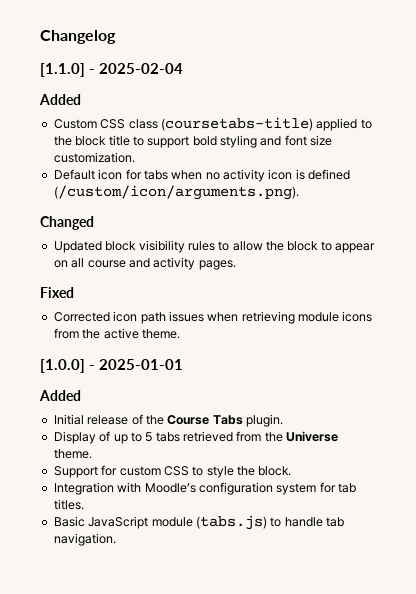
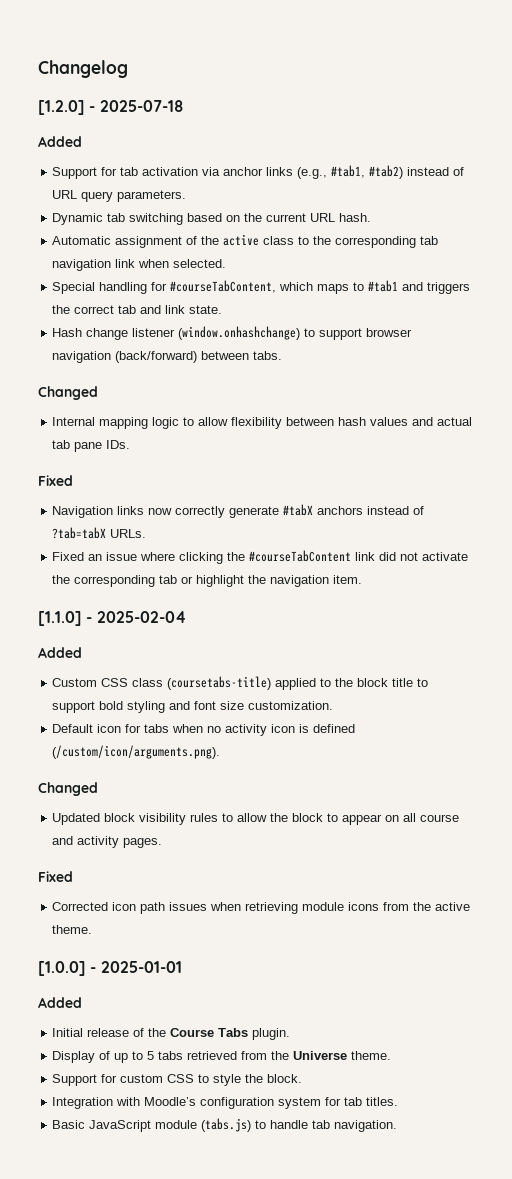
+ [1.2.0] - 2025-07-18
+ Added
+ Support for tab activation via anchor links (e.g., #tab1, #tab2) instead of URL query parameters.
+ Dynamic tab switching based on the current URL hash.
+ Automatic assignment of the active class to the corresponding tab navigation link when selected.
+ Special handling for #courseTabContent, which maps to #tab1 and triggers the correct tab and link state.
+ Hash change listener (window.onhashchange) to support browser navigation (back/forward) between tabs.
+ Changed
+ Internal mapping logic to allow flexibility between hash values and actual tab pane IDs.
+ Fixed
+ Navigation links now correctly generate #tabX anchors instead of ?tab=tabX URLs.
+ Fixed an issue where clicking the #courseTabContent link did not activate the corresponding tab or highlight the navigation item.

